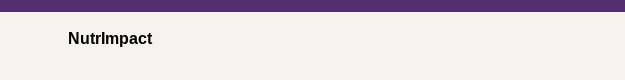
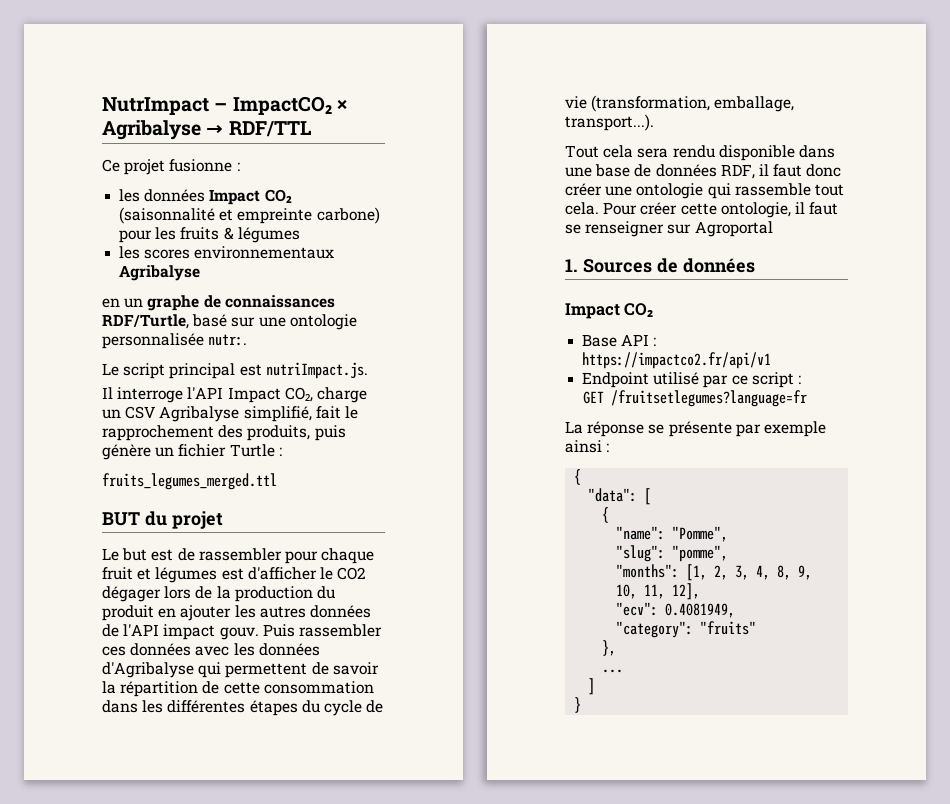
- NutrImpact
+ NutrImpact – ImpactCO₂ × Agribalyse → RDF/TTL
+ Ce projet fusionne :
+ les données Impact CO₂ (saisonnalité et empreinte carbone) pour les fruits & légumes
+ les scores environnementaux Agribalyse
+ en un graphe de connaissances RDF/Turtle, basé sur une ontologie personnalisée nutr:.
+ Le script principal est nutriImpact.js.
+ Il interroge l'API Impact CO₂, charge un CSV Agribalyse simplifié, fait le rapprochement des produits, puis génère un fichier Turtle :
+ fruits_legumes_merged.ttl
+ BUT du projet
+ Le but est de rassembler pour chaque fruit et légumes est d'afficher le CO2 dégager lors de la production du produit en ajouter les autres données de l'API impact gouv. Puis rassembler ces données avec les données d'Agribalyse qui permettent de savoir la répartition de cette consommation dans les différentes étapes du cycle de vie (transformation, emballage, transport...).
+ Tout cela sera rendu disponible dans une base de données RDF, il faut donc créer une ontologie qui rassemble tout cela. Pour créer cette ontologie, il faut se renseigner sur Agroportal
+ 1. Sources de données
+ Impact CO₂
+ Base API : https://impactco2.fr/api/v1
+ Endpoint utilisé par ce script :
+ GET /fruitsetlegumes?language=fr
+ La réponse se présente par exemple ainsi :
+ {
+ "data": [
+ {
+ "name": "Pomme",
+ "slug": "pomme",
+ "months": [1, 2, 3, 4, 8, 9, 10, 11, 12],
+ "ecv": 0.4081949,
+ "category": "fruits"
+ },
+ ...
+ ]
+ }

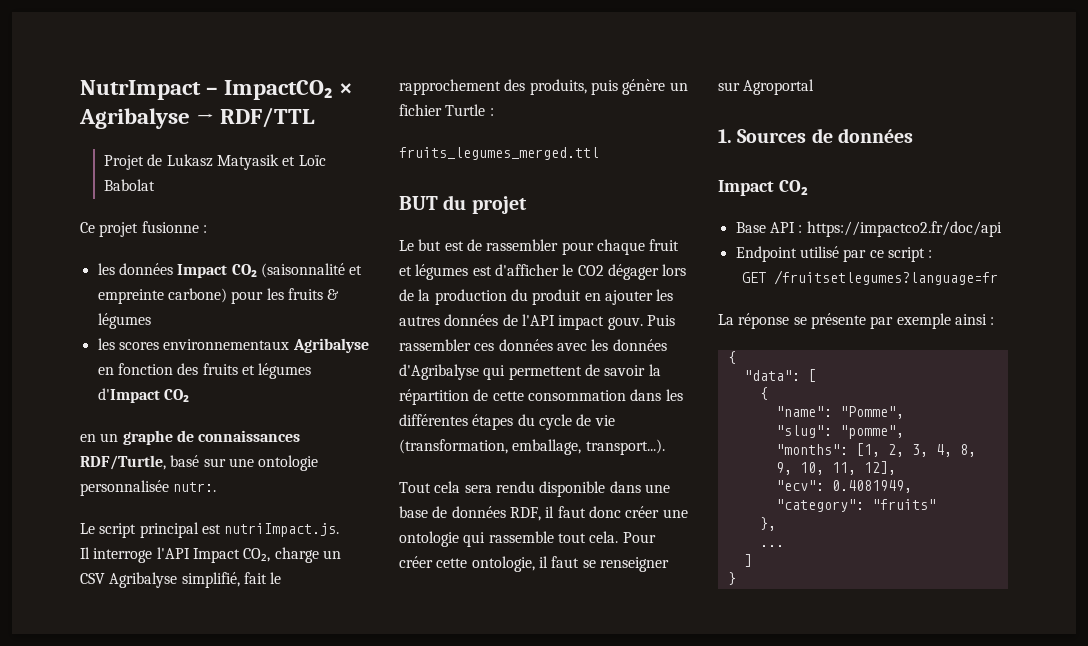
+ Projet de Lukasz Matyasik et Loïc Babolat
- les scores environnementaux Agribalyse
+ les scores environnementaux Agribalyse en fonction des fruits et légumes d'Impact CO₂
- Base API : https://impactco2.fr/api/v1
+ Base API : https://impactco2.fr/doc/api

